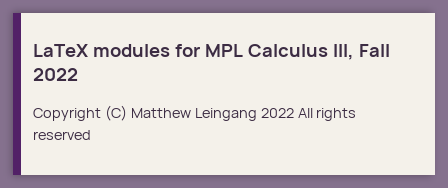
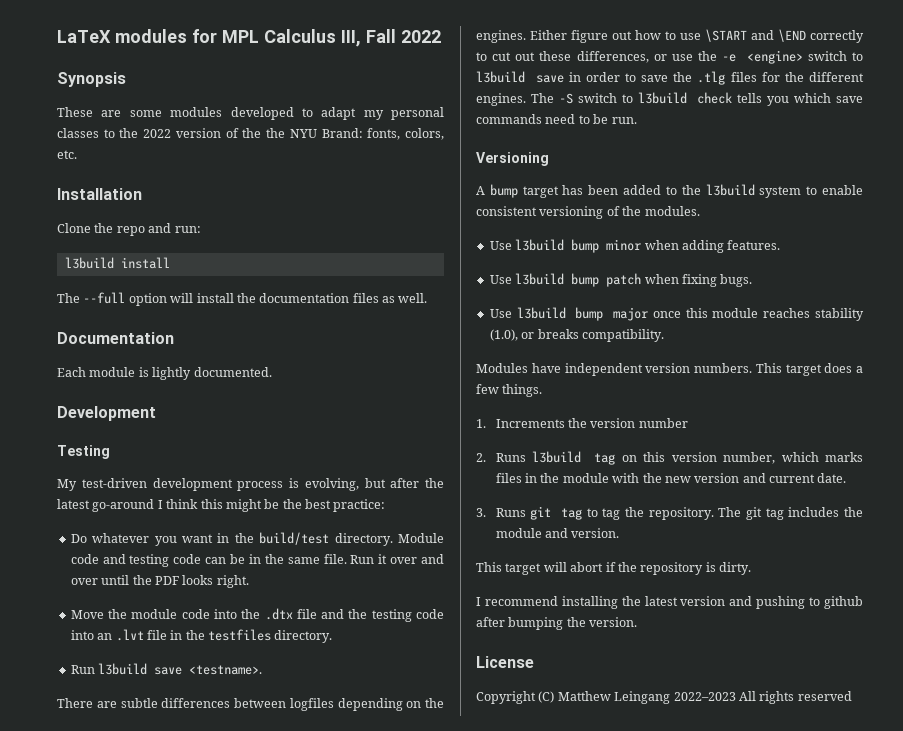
+ Synopsis
+ These are some modules developed to adapt my personal classes to the 2022 version of the the NYU Brand: fonts, colors, etc.
+ Installation
+ Clone the repo and run:
+ l3build install
+ The --full option will install the documentation files as well.
+ Documentation
+ Each module is lightly documented.
+ Development
+ Testing
+ My test-driven development process is evolving, but after the latest go-around I think this might be the best practice:
+ Do whatever you want in the build/test directory. Module code and testing code can be in the same file. Run it over and over until the PDF looks right.
+ Move the module code into the .dtx file and the testing code into an .lvt file in the testfiles directory.
+ Run l3build save <testname>.
+ There are subtle differences between logfiles depending on the engines. Either figure out how to use \START and \END correctly to cut out these differences, or use the -e <engine> switch to l3build save in order to save the .tlg files for the different engines. The -S switch to l3build check tells you which save commands need to be run.
+ Versioning
+ A bump target has been added to the l3build system to enable consistent versioning of the modules.
+ Use l3build bump minor when adding features.
+ Use l3build bump patch when fixing bugs.
+ Use l3build bump major once this module reaches stability (1.0), or breaks compatibility.
+ Modules have independent version numbers. This target does a few things.
+ 1. Increments the version number
+ 2. Runs l3build tag on this version number, which marks files in the module with the new version and current date.
+ 3. Runs git tag to tag the repository. The git tag includes the module and version.
+ This target will abort if the repository is dirty.
+ I recommend installing the latest version and pushing to github after bumping the version.
+ License
- Copyright (C) Matthew Leingang 2022 All rights reserved
+ Copyright (C) Matthew Leingang 2022–2023 All rights reserved

